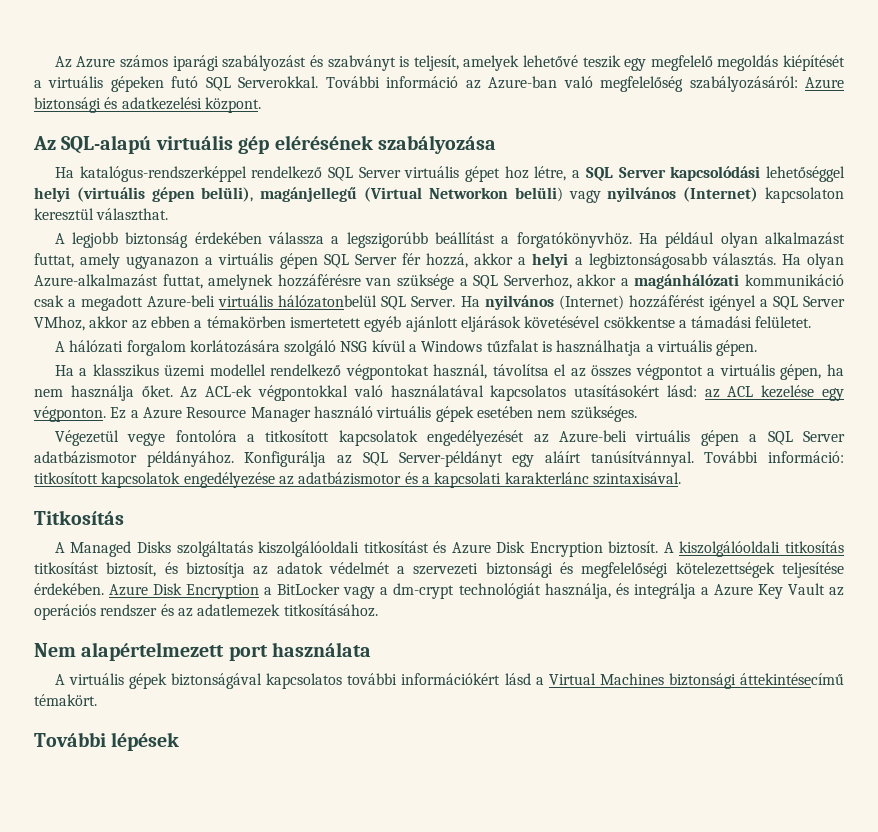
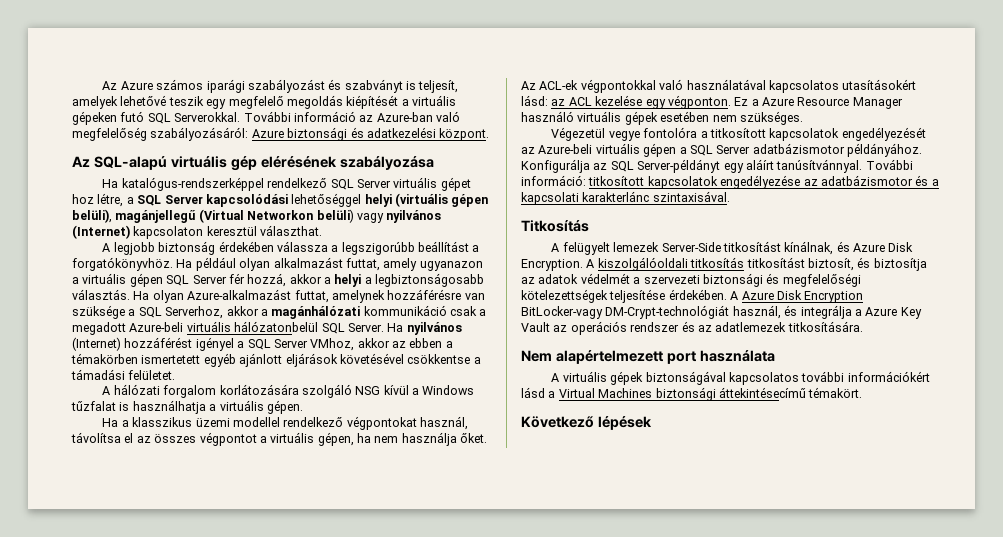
- A Managed Disks szolgáltatás kiszolgálóoldali titkosítást és Azure Disk Encryption biztosít.
+ A felügyelt lemezek Server-Side titkosítást kínálnak, és Azure Disk Encryption.
- Azure Disk Encryption a BitLocker vagy a dm-crypt technológiát használja, és integrálja a Azure Key Vault az operációs rendszer és az adatlemezek titkosításához.
+ A Azure Disk Encryption BitLocker-vagy DM-Crypt-technológiát használ, és integrálja a Azure Key Vault az operációs rendszer és az adatlemezek titkosítására.
- További lépések
+ Következő lépések

